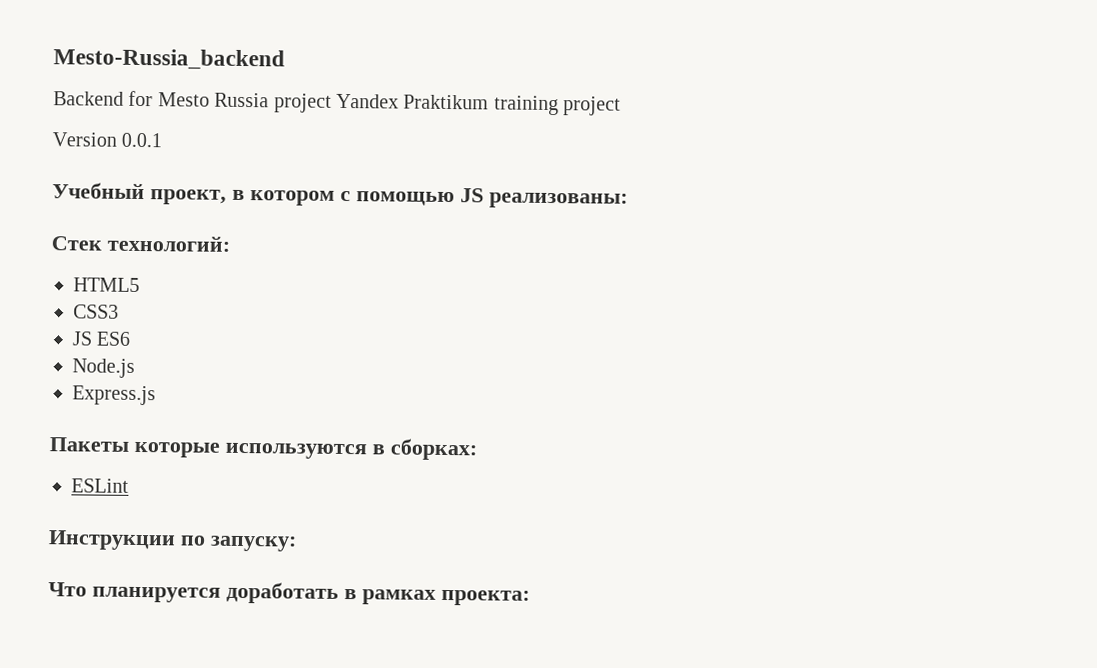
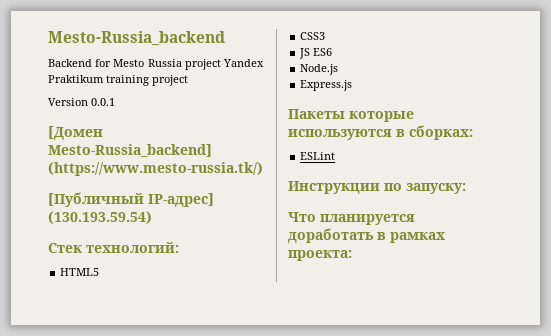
- Учебный проект, в котором с помощью JS реализованы:
+ [Домен Mesto-Russia_backend] (https://www.mesto-russia.tk/)
+ [Публичный IP-адрес] (130.193.59.54)

